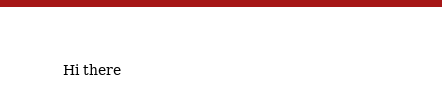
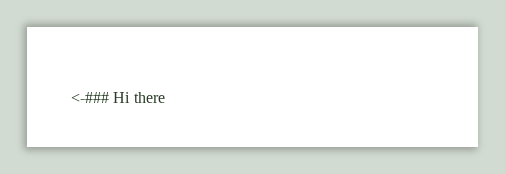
- Hi there
+ <-### Hi there

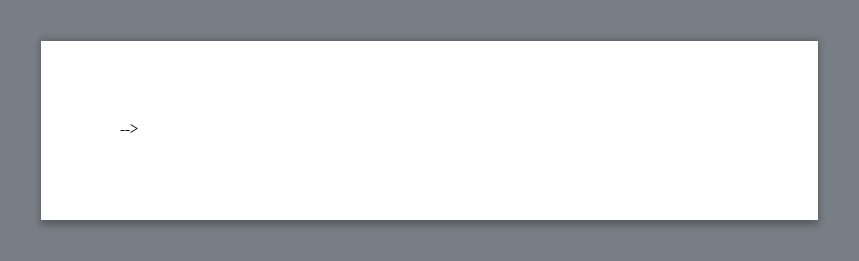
- <-### Hi there
+ -->

